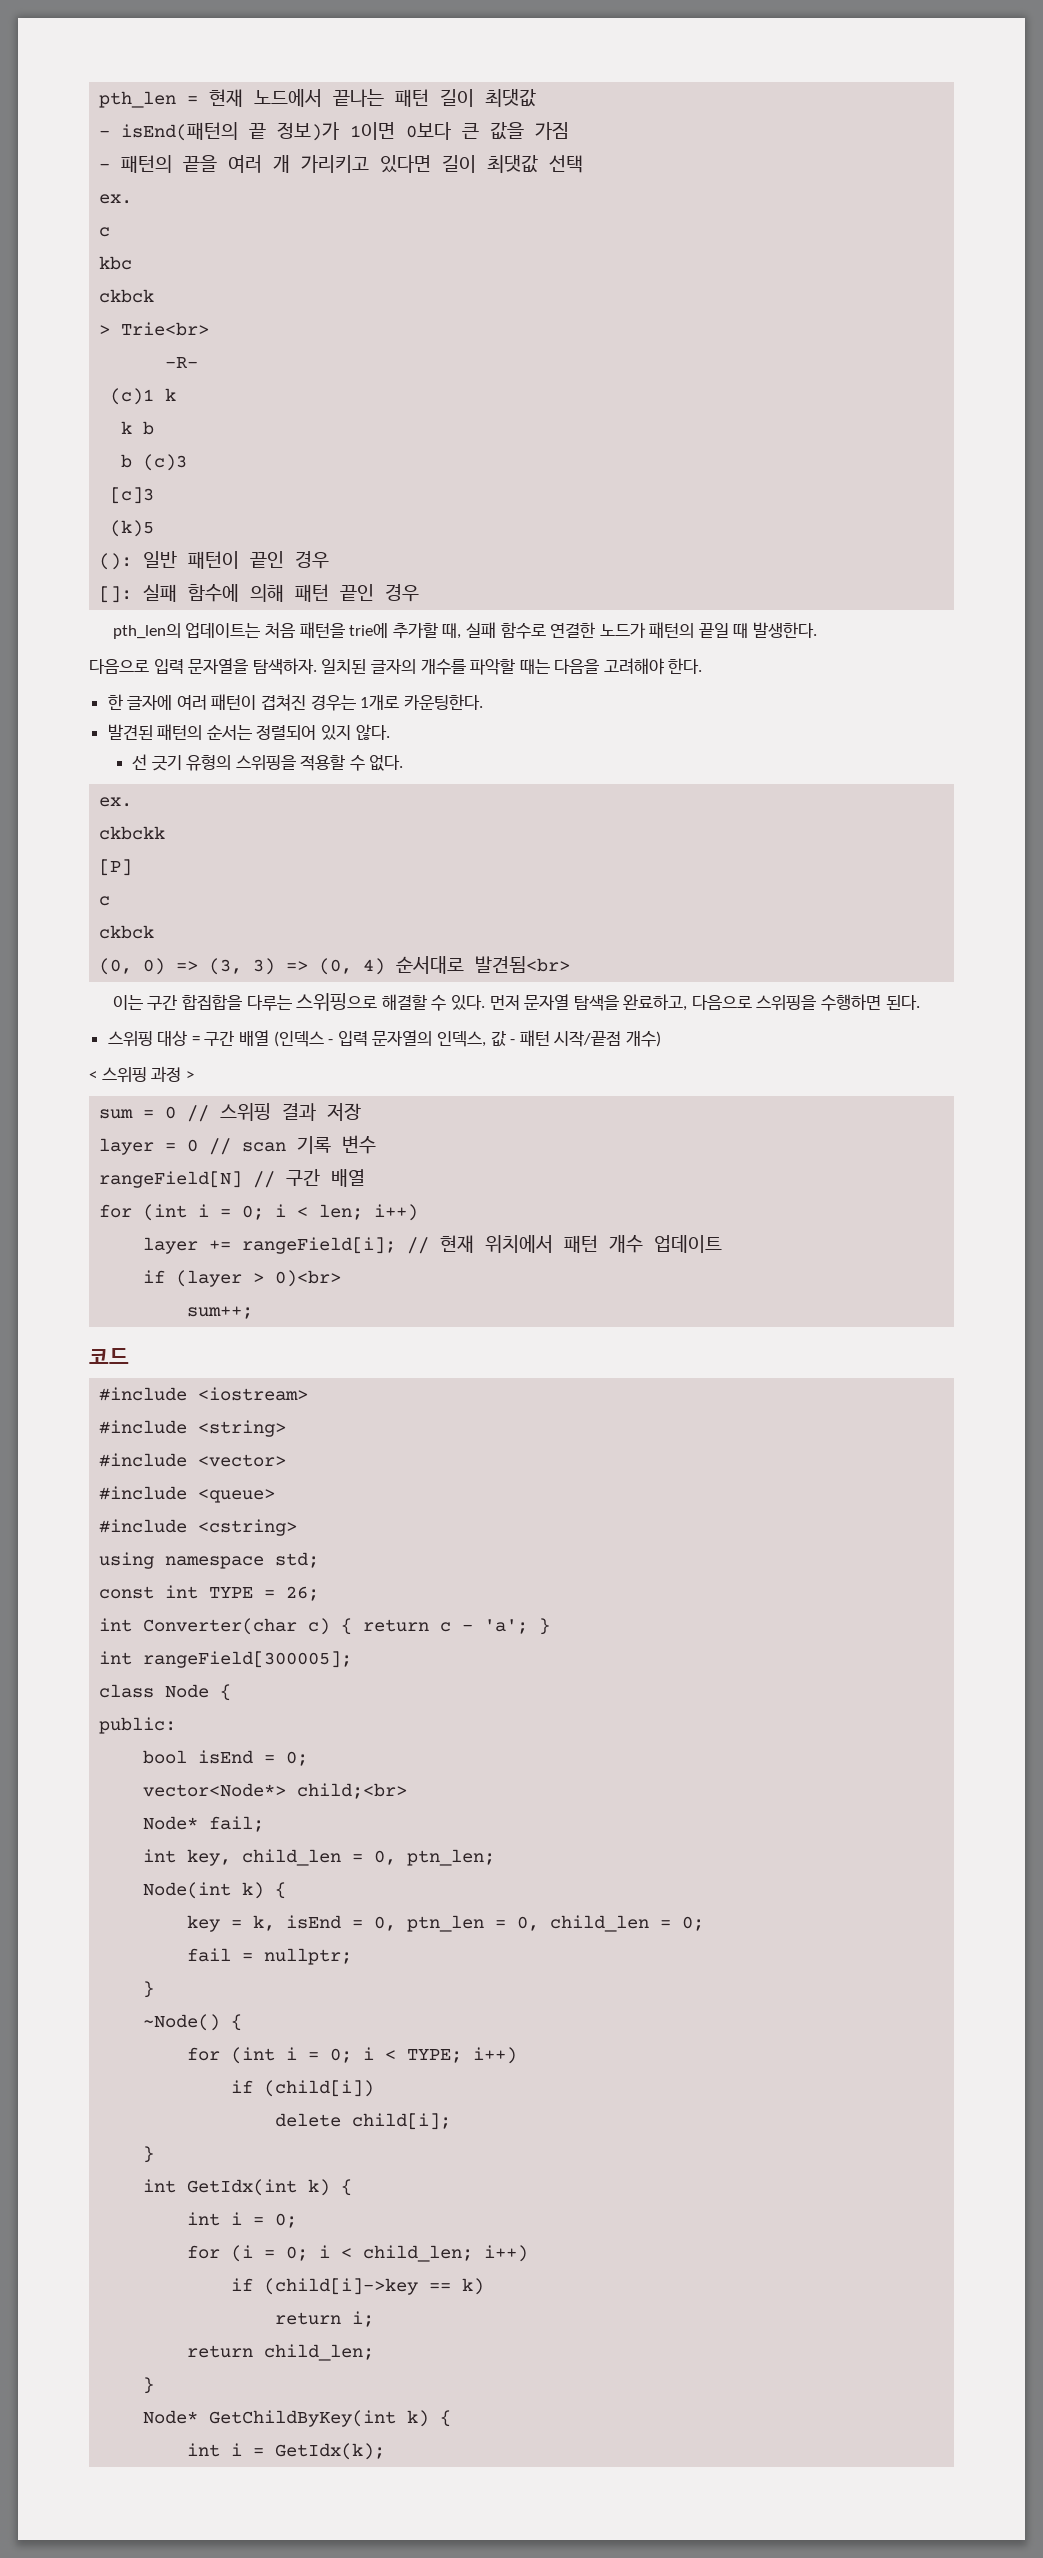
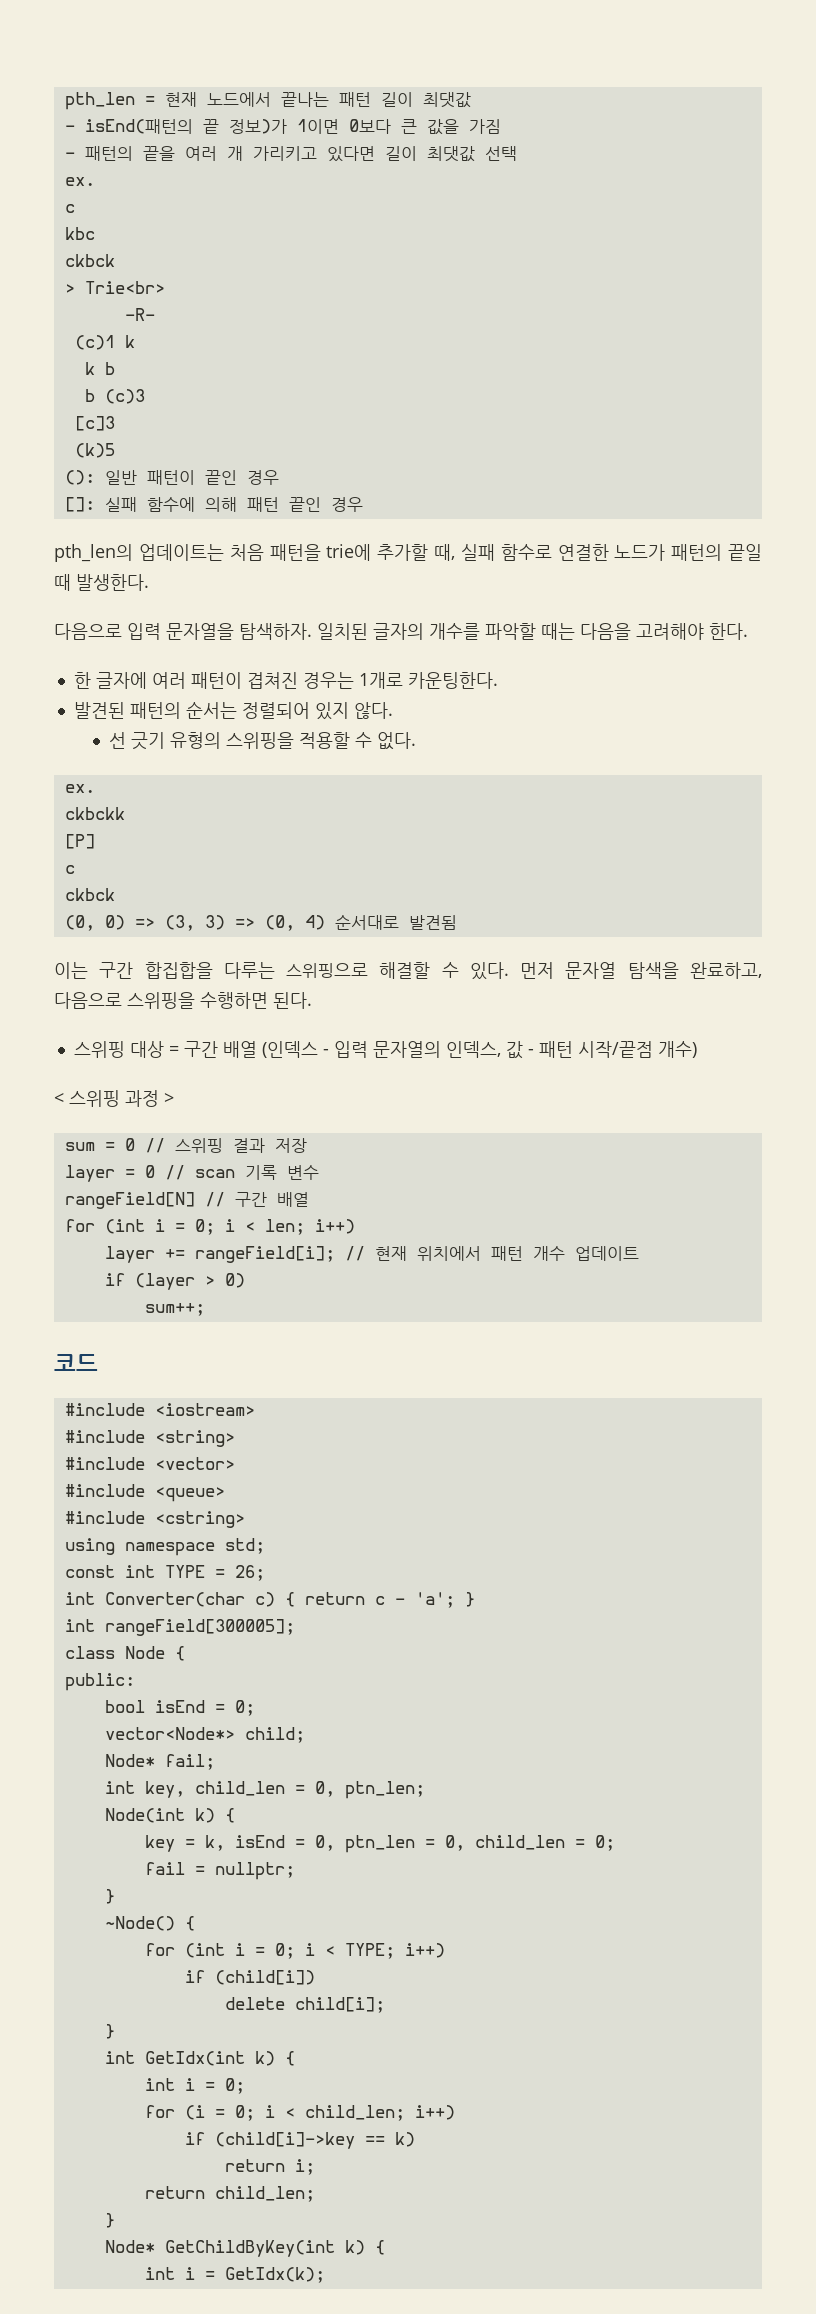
- (0, 0) => (3, 3) => (0, 4) 순서대로 발견됨<br>
+ (0, 0) => (3, 3) => (0, 4) 순서대로 발견됨
- if (layer > 0)<br>
+ if (layer > 0)
- vector<Node*> child;<br>
+ vector<Node*> child;

